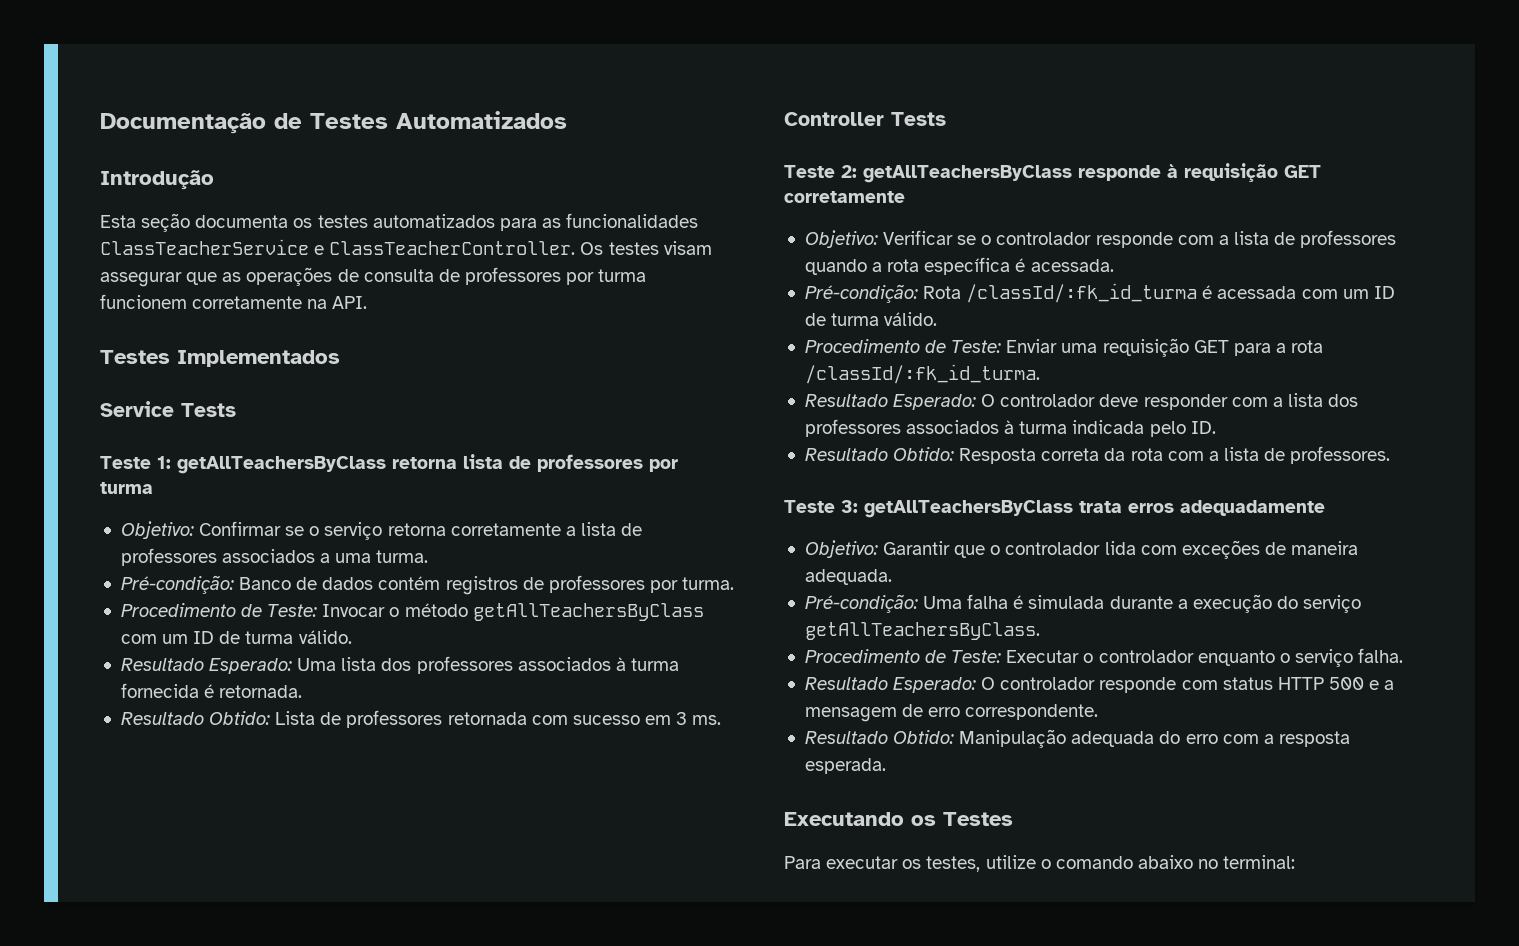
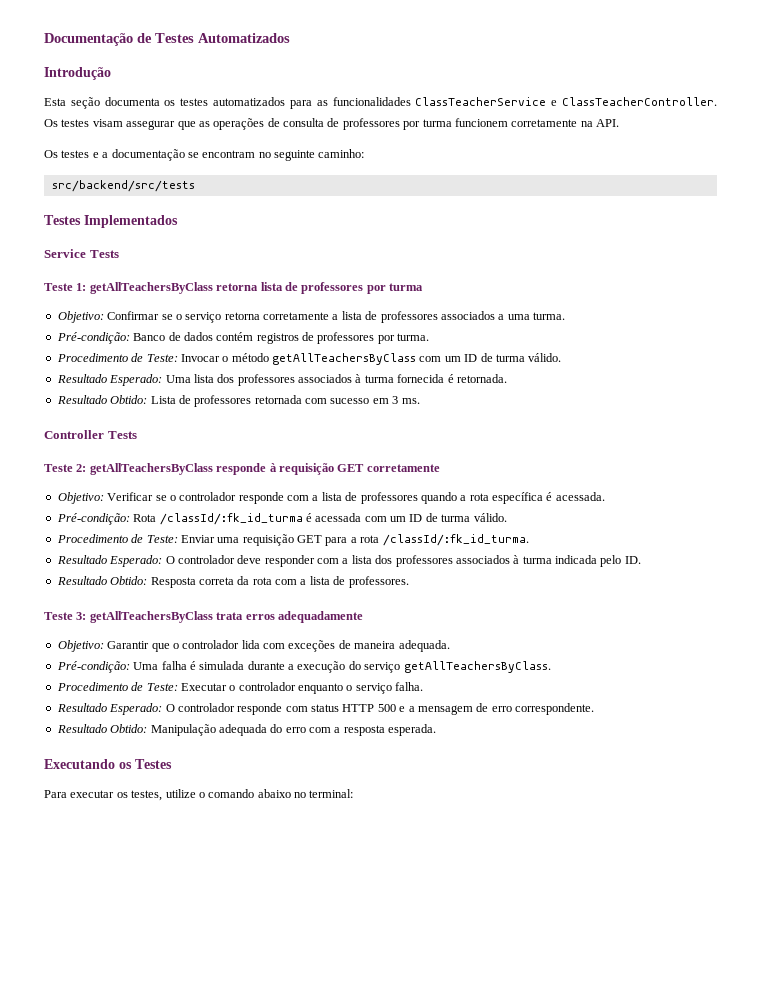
+ Os testes e a documentação se encontram no seguinte caminho:
+ src/backend/src/tests

